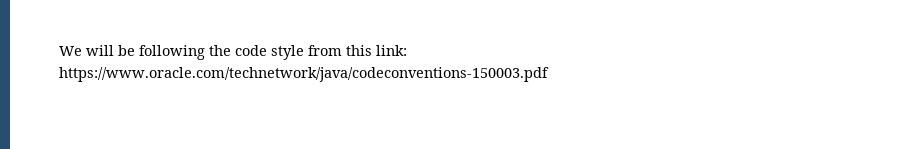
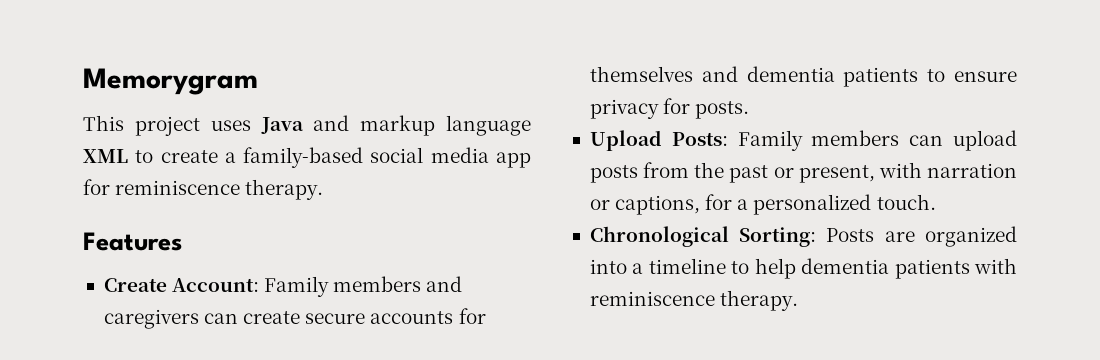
- We will be following the code style from this link: https://www.oracle.com/technetwork/java/codeconventions-150003.pdf
+ Memorygram
+ This project uses Java and markup language XML to create a family-based social media app for reminiscence therapy.
+ Features
+ Create Account: Family members and caregivers can create secure accounts for themselves and dementia patients to ensure privacy for posts.
+ Upload Posts: Family members can upload posts from the past or present, with narration or captions, for a personalized touch.
+ Chronological Sorting: Posts are organized into a timeline to help dementia patients with reminiscence therapy.

